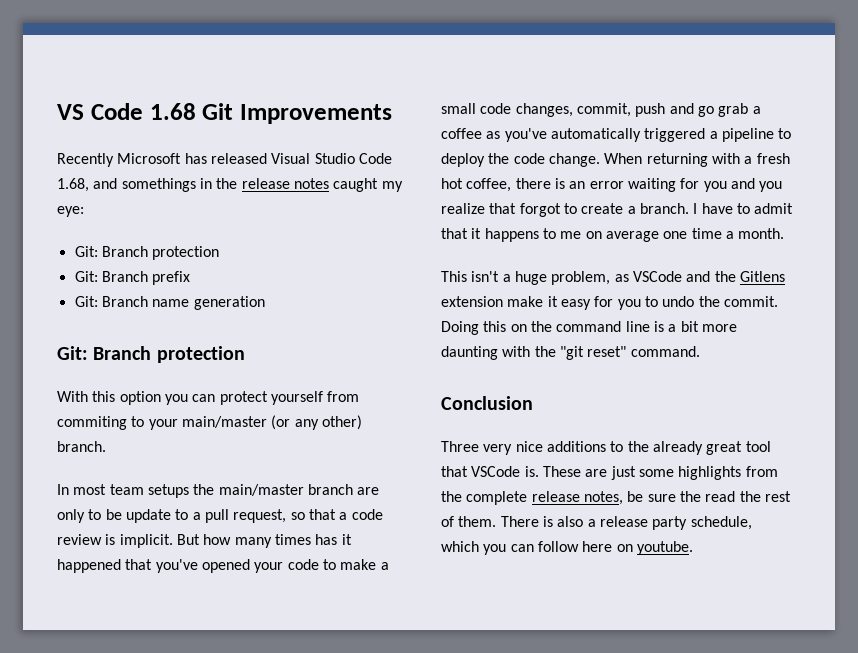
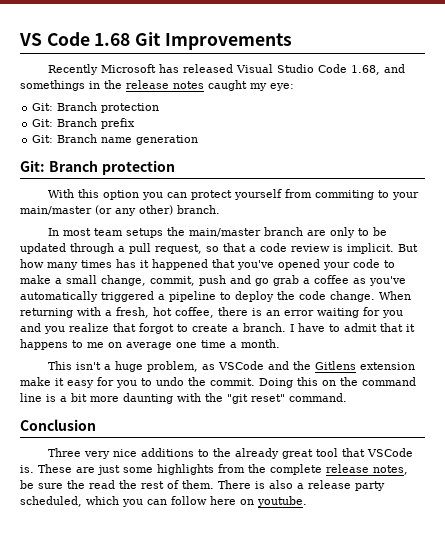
- In most team setups the main/master branch are only to be update to a pull request, so that a code review is implicit.
+ In most team setups the main/master branch are only to be updated through a pull request, so that a code review is implicit.
- But how many times has it happened that you've opened your code to make a small code changes, commit, push and go grab a coffee as you've automatically triggered a pipeline to deploy the code change.
+ But how many times has it happened that you've opened your code to make a small change, commit, push and go grab a coffee as you've automatically triggered a pipeline to deploy the code change.
- When returning with a fresh hot coffee, there is an error waiting for you and you realize that forgot to create a branch.
+ When returning with a fresh, hot coffee, there is an error waiting for you and you realize that forgot to create a branch.
- There is also a release party schedule, which you can follow here on youtube.
+ There is also a release party scheduled, which you can follow here on youtube.

